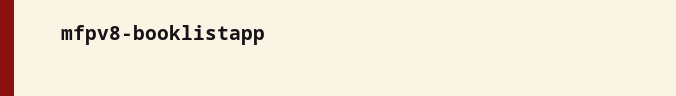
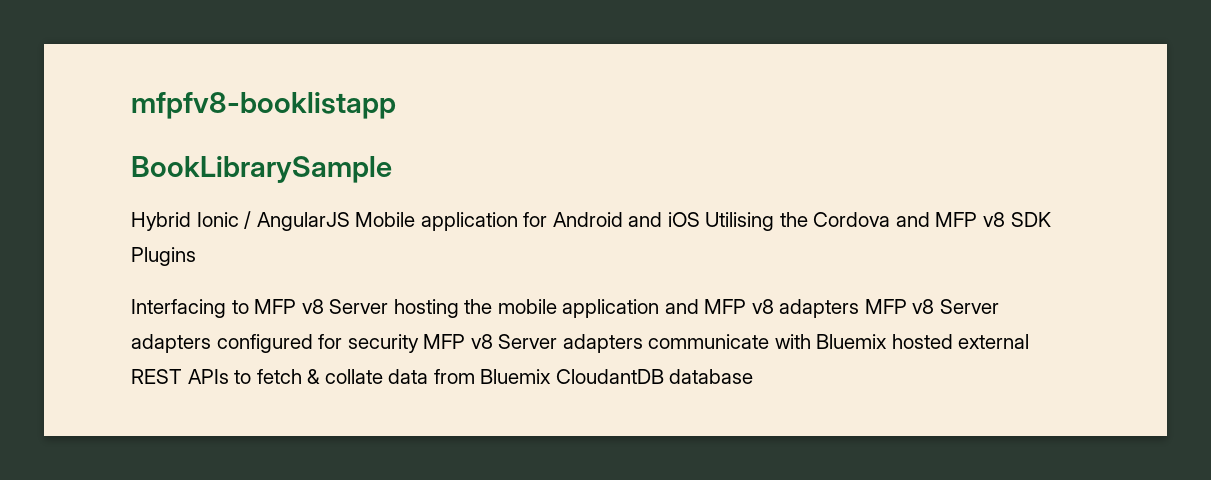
- mfpv8-booklistapp
+ mfpfv8-booklistapp
+ BookLibrarySample
+ Hybrid Ionic / AngularJS Mobile application for Android and iOS Utilising the Cordova and MFP v8 SDK Plugins
+ Interfacing to MFP v8 Server hosting the mobile application and MFP v8 adapters MFP v8 Server adapters configured for security MFP v8 Server adapters communicate with Bluemix hosted external REST APIs to fetch & collate data from Bluemix CloudantDB database

